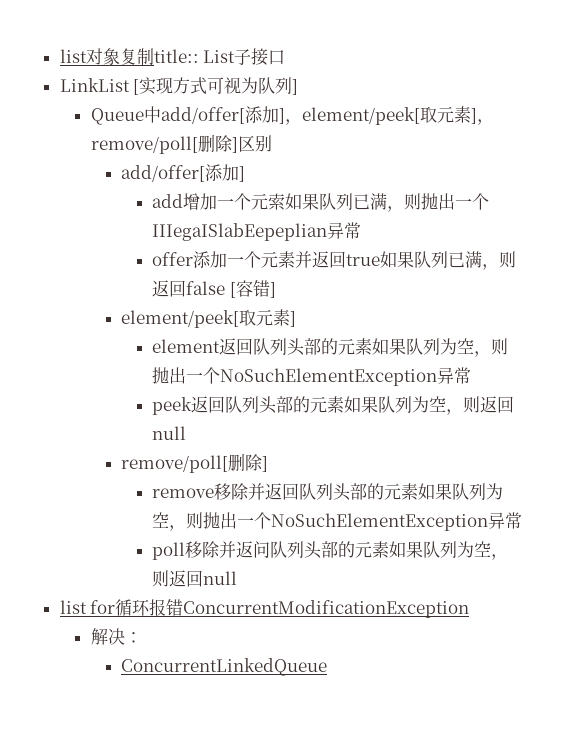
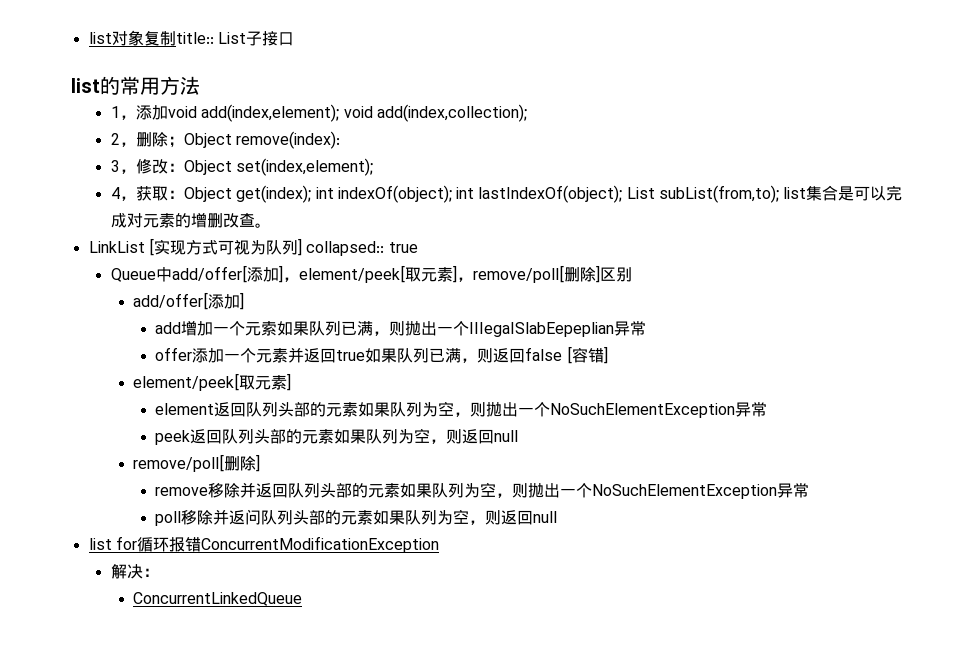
+ list的常用方法
+ 1，添加void add(index,element); void add(index,collection);
+ 2，删除；Object remove(index):
+ 3，修改：Object set(index,element);
+ 4，获取：Object get(index); int indexOf(object); int lastIndexOf(object); List subList(from,to); list集合是可以完成对元素的增删改查。
- LinkList [实现方式可视为队列]
+ LinkList [实现方式可视为队列] collapsed:: true

